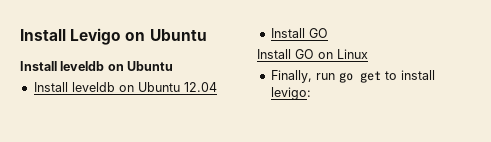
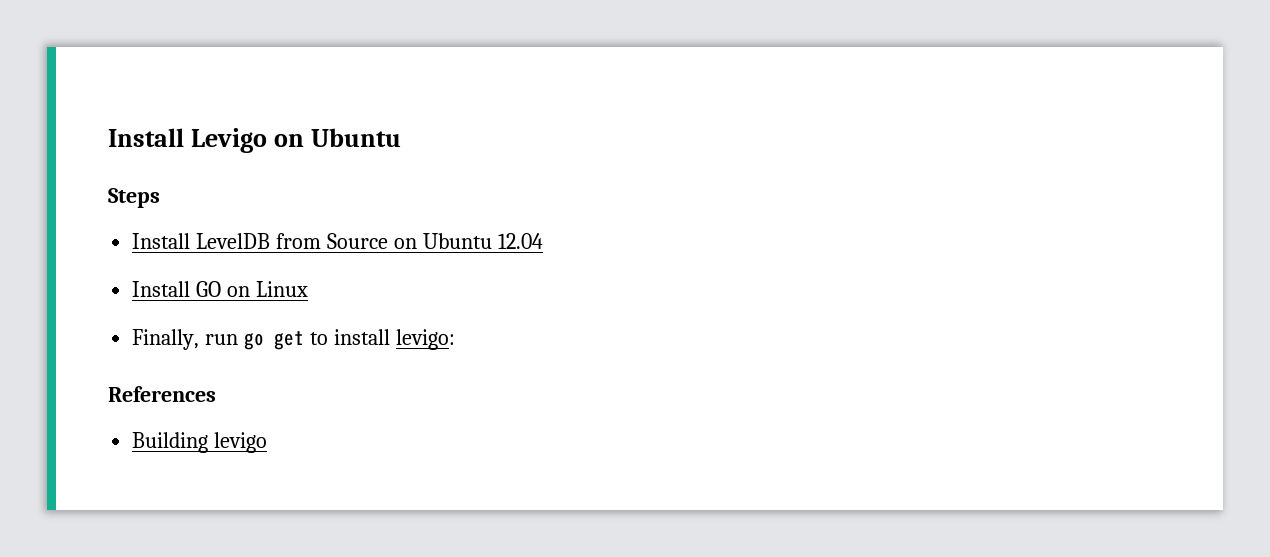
  Install Levigo on Ubuntu
- Install leveldb on Ubuntu
- Install leveldb on Ubuntu 12.04
- Install GO
+ Steps
+ Install LevelDB from Source on Ubuntu 12.04
+ References
+ Building levigo

